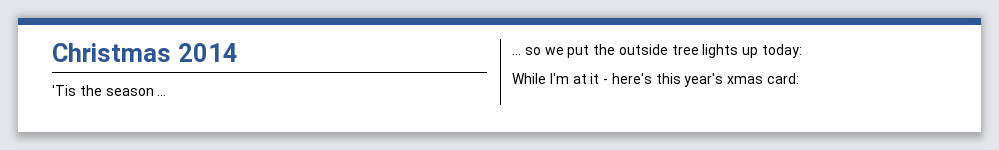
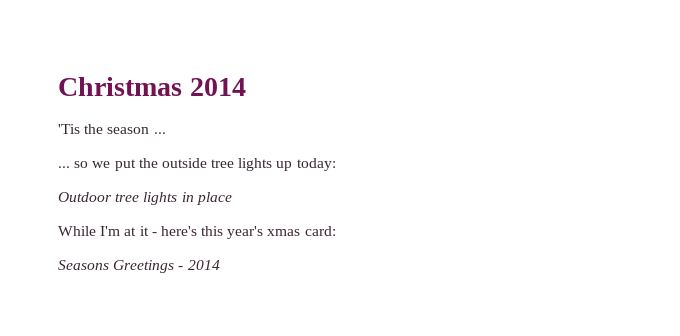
+ Outdoor tree lights in place
+ Seasons Greetings - 2014

